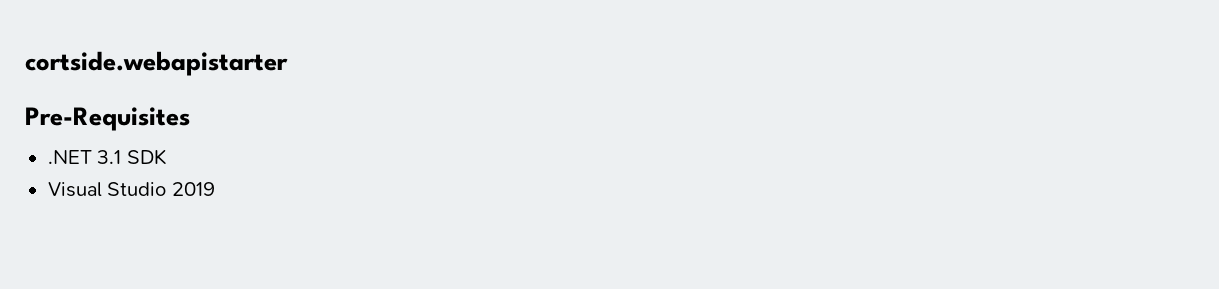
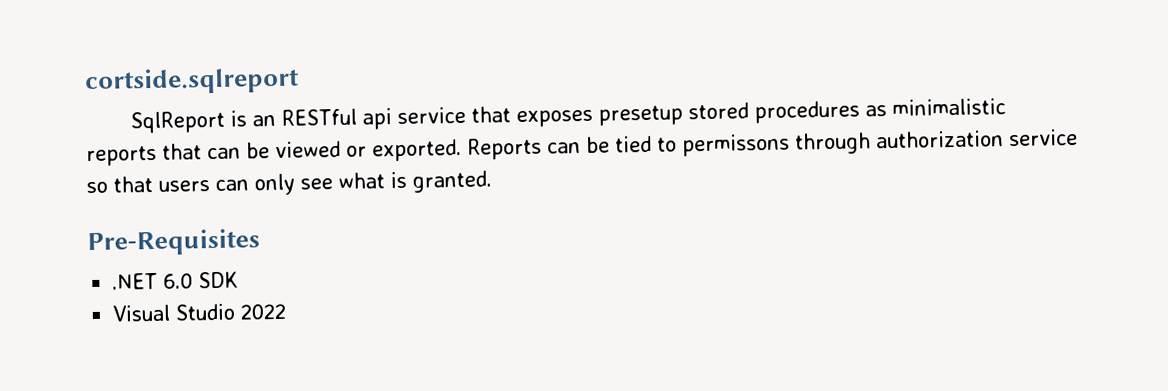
- cortside.webapistarter
+ cortside.sqlreport
+ SqlReport is an RESTful api service that exposes presetup stored procedures as minimalistic reports that can be viewed or exported. Reports can be tied to permissons through authorization service so that users can only see what is granted.
- .NET 3.1 SDK
+ .NET 6.0 SDK
- Visual Studio 2019
+ Visual Studio 2022

